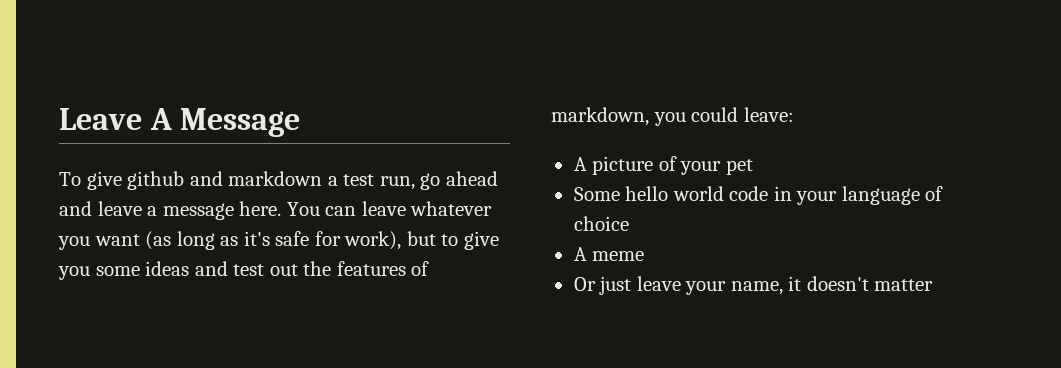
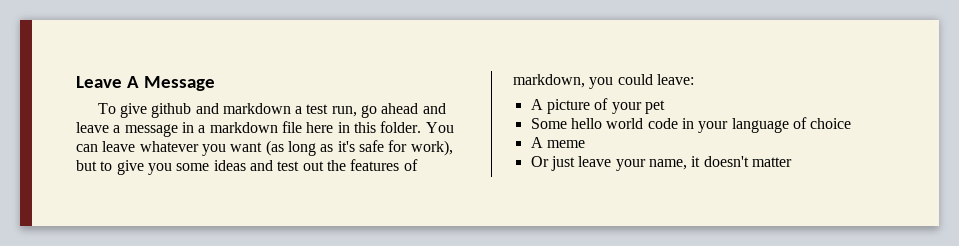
- To give github and markdown a test run, go ahead and leave a message here.
+ To give github and markdown a test run, go ahead and leave a message in a markdown file here in this folder.

